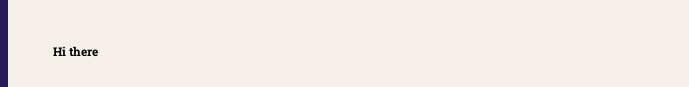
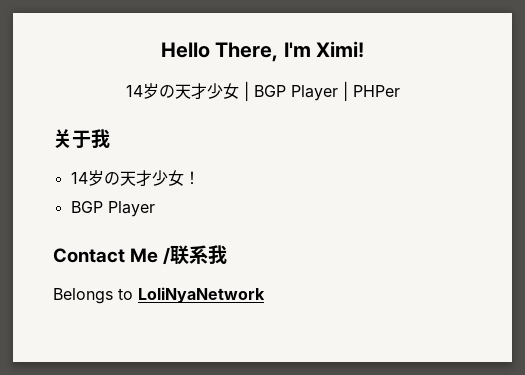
- Hi there
+ Hello There, I'm Ximi!
+ 14岁の天才少女 | BGP Player | PHPer
+ 关于我
+ 14岁の天才少女！
+ BGP Player
+ Contact Me /联系我
+ Belongs to LoliNyaNetwork

